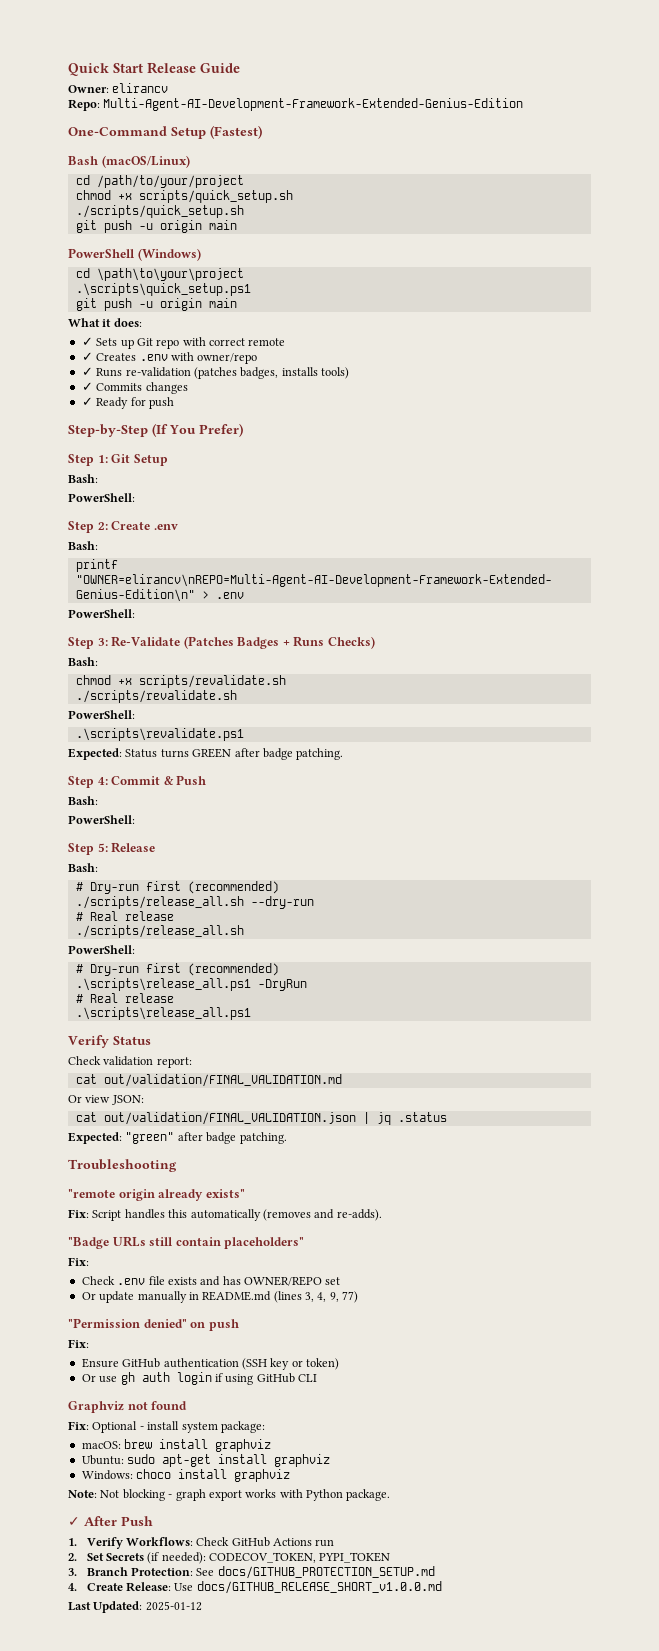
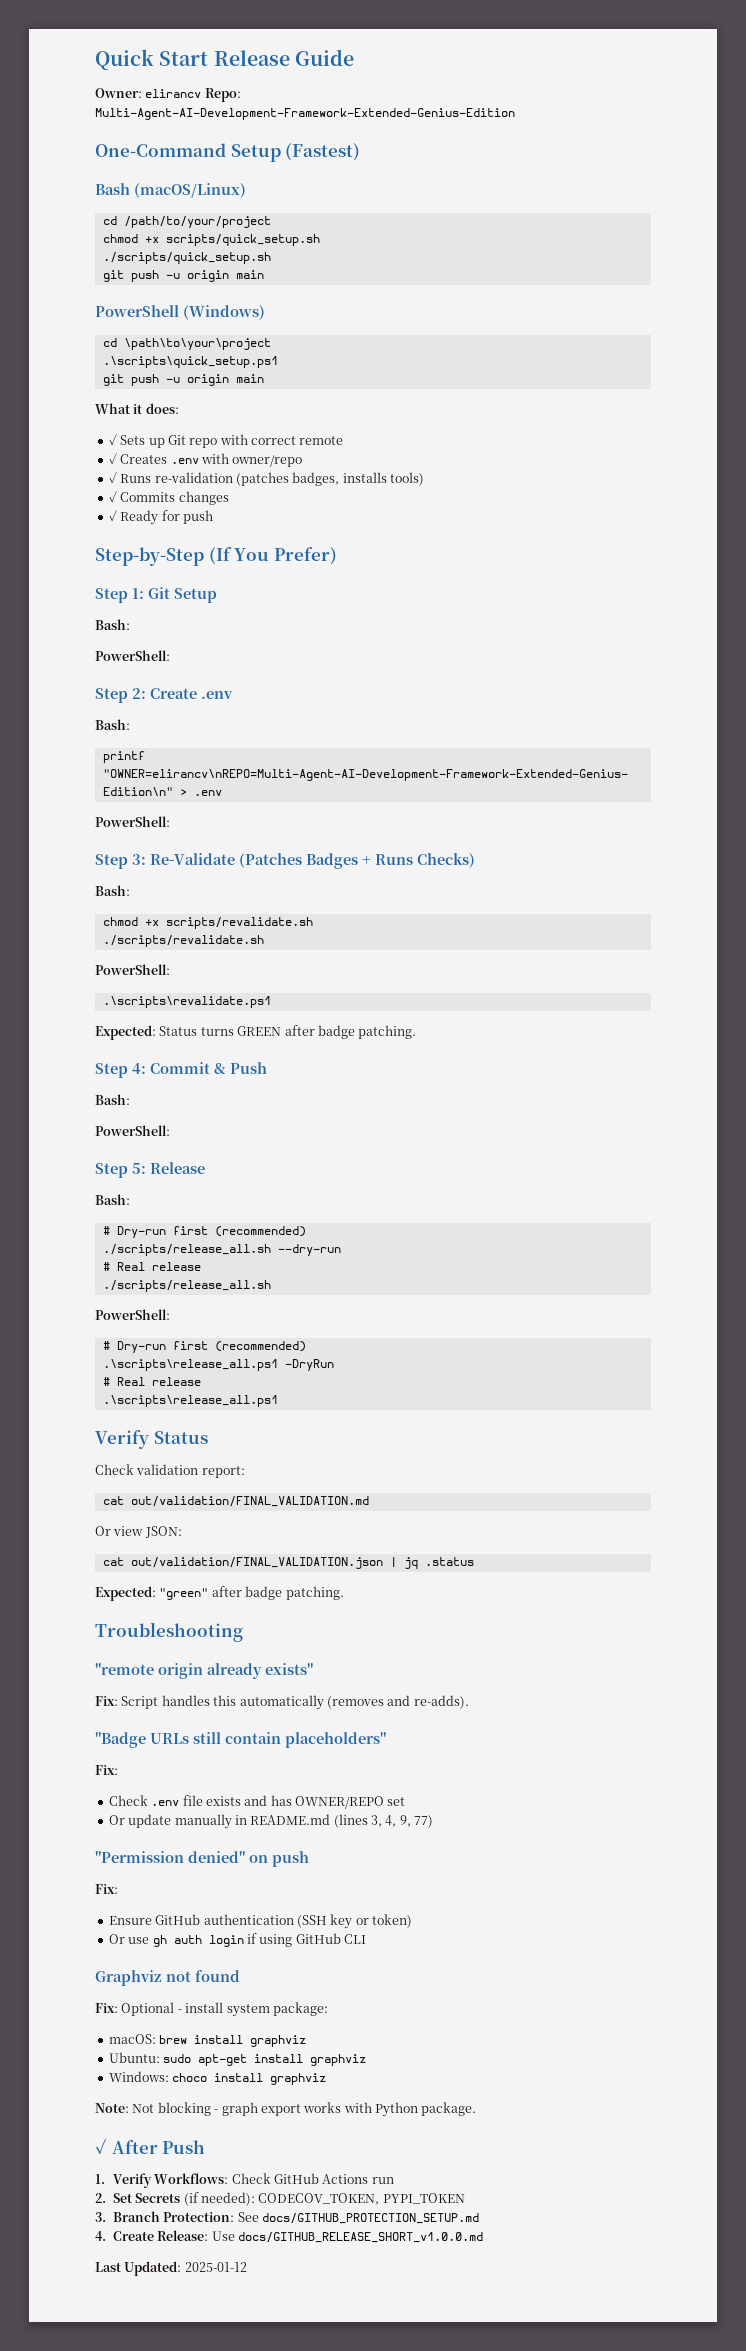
- Owner: elirancv
- Repo: Multi-Agent-AI-Development-Framework-Extended-Genius-Edition
+ Owner: elirancv Repo: Multi-Agent-AI-Development-Framework-Extended-Genius-Edition

